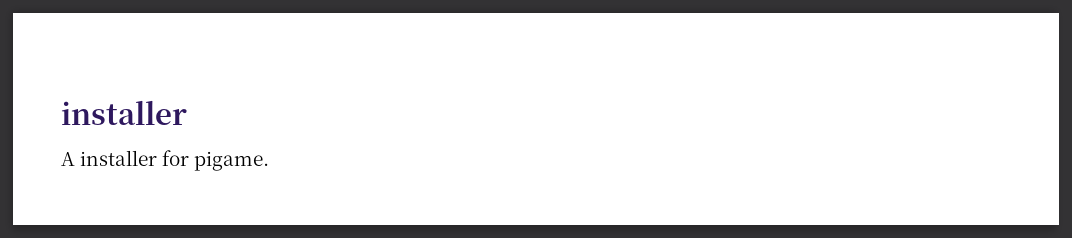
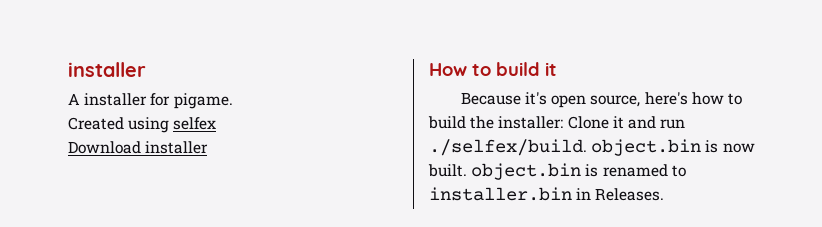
+ Created using selfex
+ Download installer
+ How to build it
+ Because it's open source, here's how to build the installer: Clone it and run ./selfex/build. object.bin is now built. object.bin is renamed to installer.bin in Releases.

